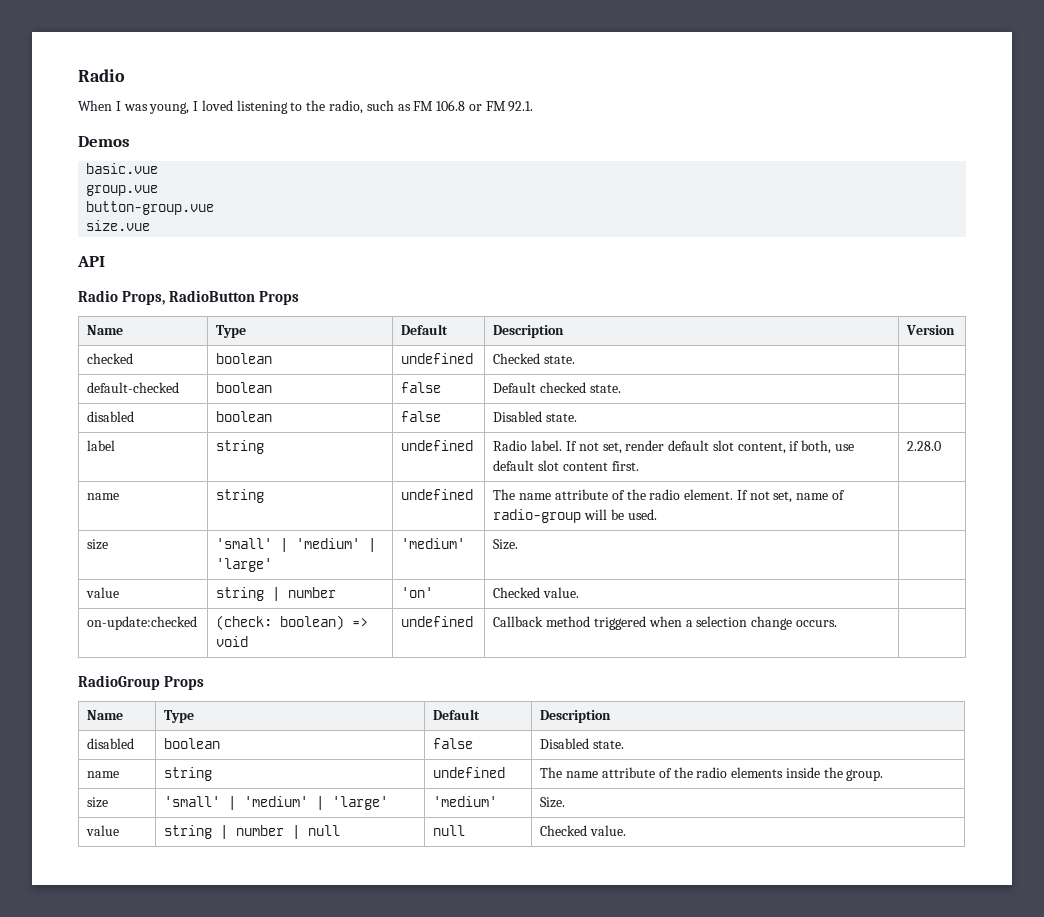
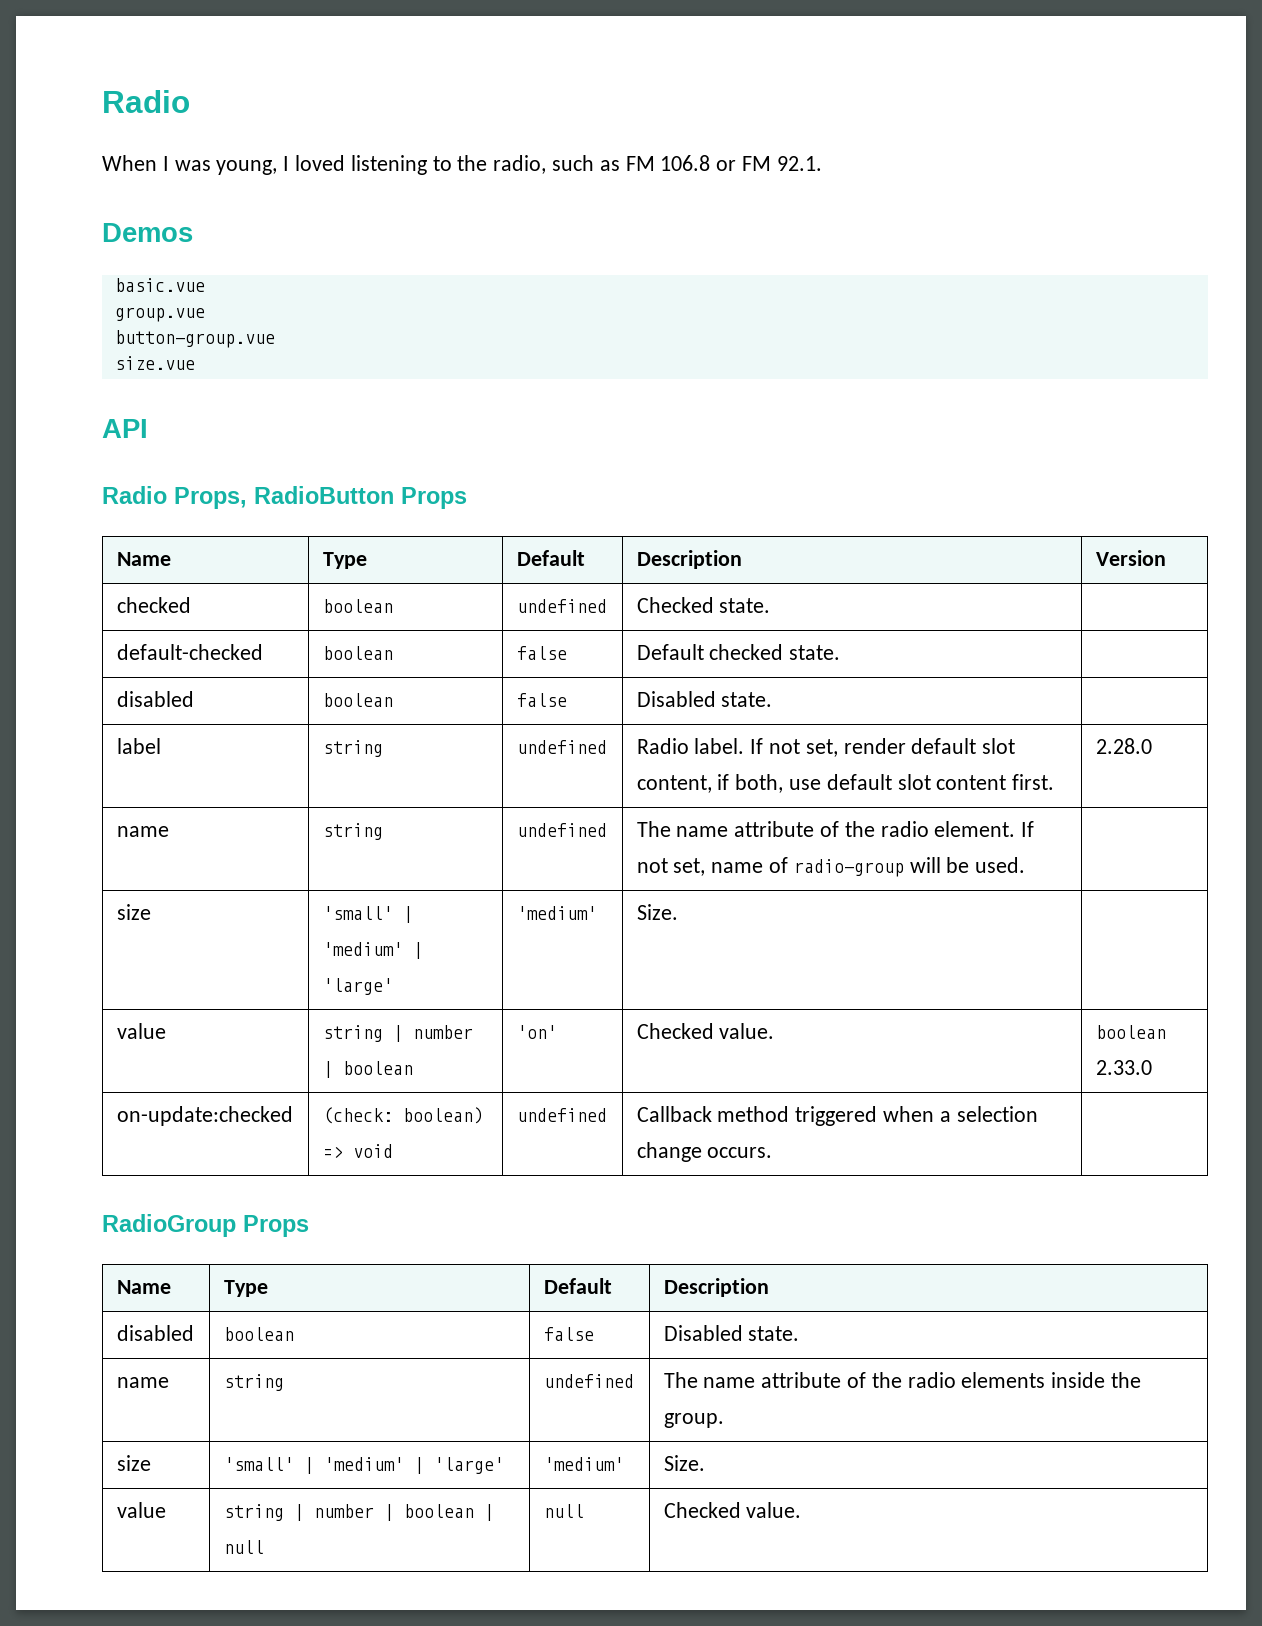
- value | string | number | 'on' | Checked value. |
+ value | string | number | boolean | 'on' | Checked value. | boolean 2.33.0
- value | string | number | null | null | Checked value.
+ value | string | number | boolean | null | null | Checked value.

